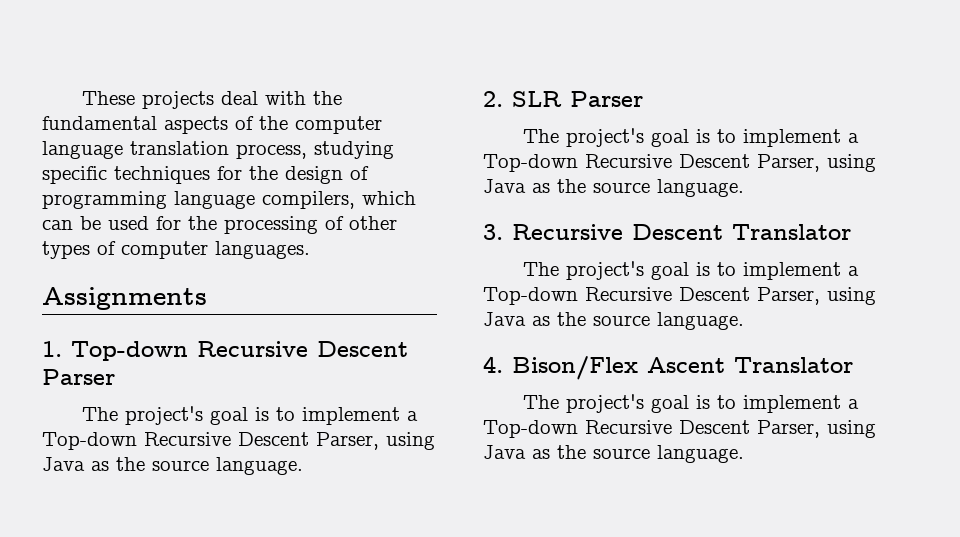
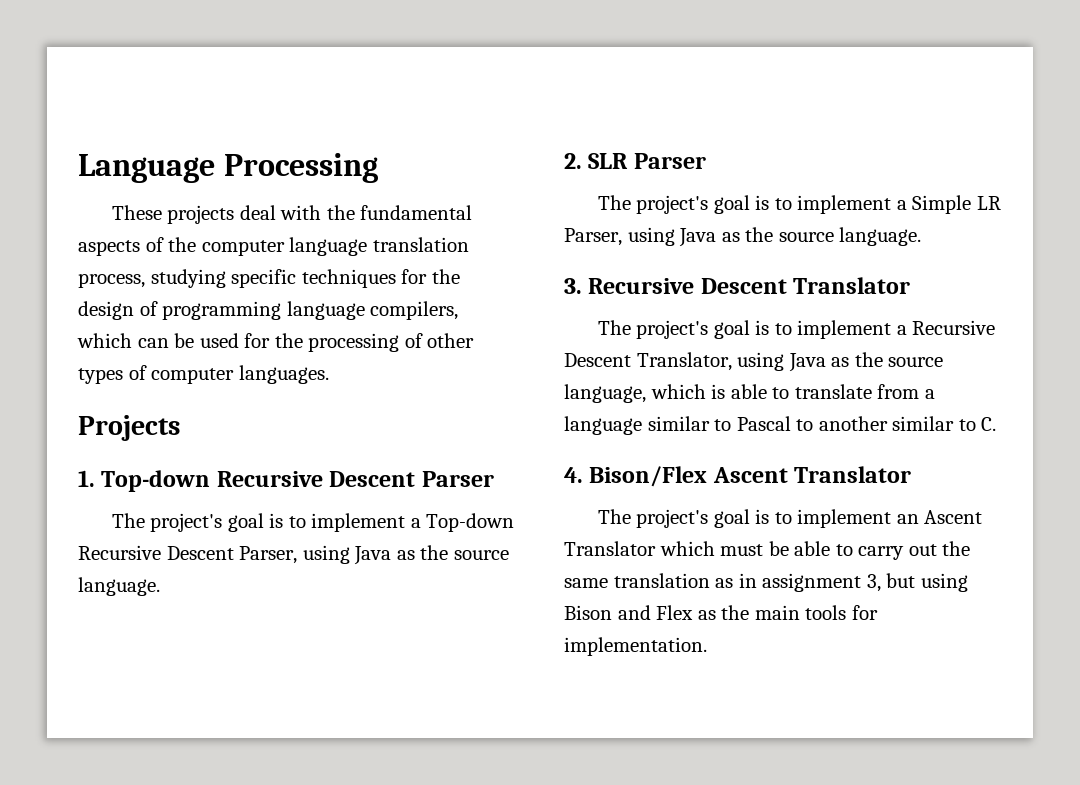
+ Language Processing
- Assignments
+ Projects
  2. SLR Parser
- The project's goal is to implement a Top-down Recursive Descent Parser, using Java as the source language.
+ The project's goal is to implement a Simple LR Parser, using Java as the source language.
  3. Recursive Descent Translator
- The project's goal is to implement a Top-down Recursive Descent Parser, using Java as the source language.
+ The project's goal is to implement a Recursive Descent Translator, using Java as the source language, which is able to translate from a language similar to Pascal to another similar to C.
  4. Bison/Flex Ascent Translator
- The project's goal is to implement a Top-down Recursive Descent Parser, using Java as the source language.
+ The project's goal is to implement an Ascent Translator which must be able to carry out the same translation as in assignment 3, but using Bison and Flex as the main tools for implementation.

